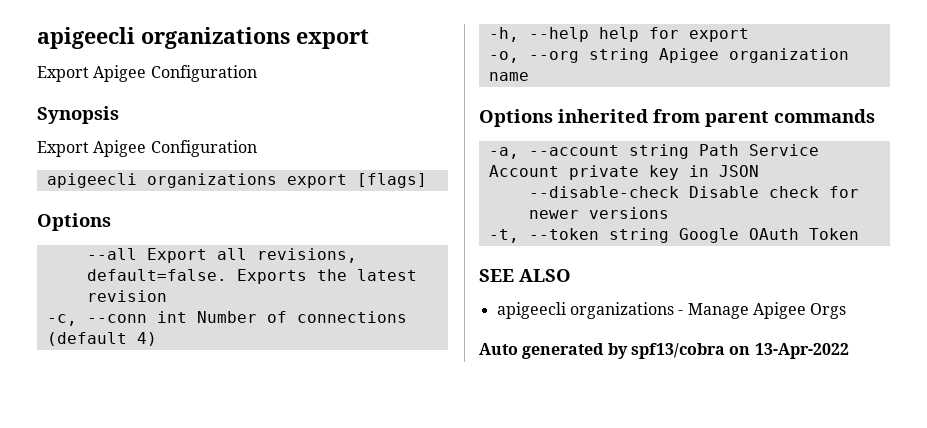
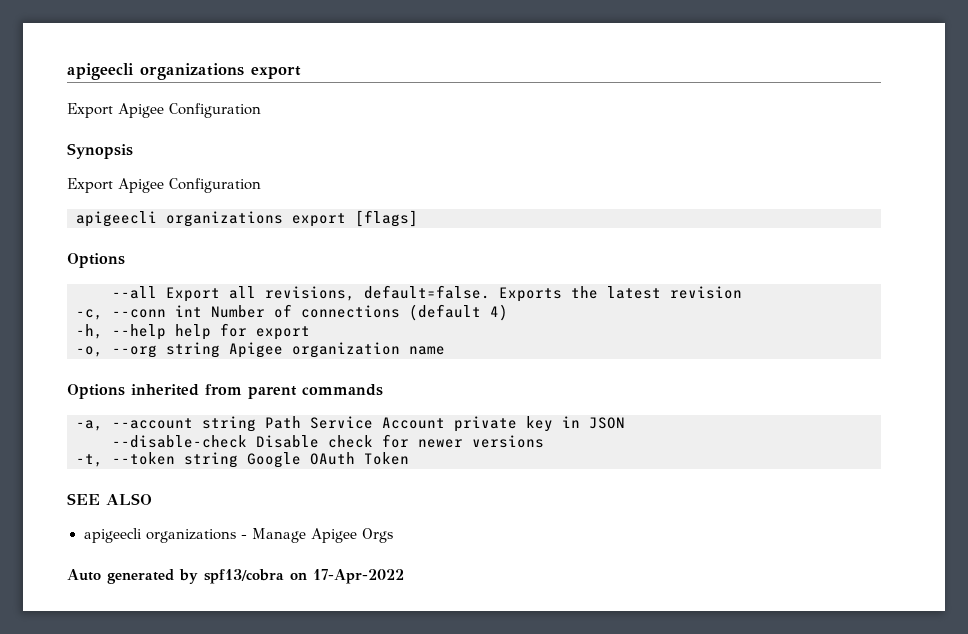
- Auto generated by spf13/cobra on 13-Apr-2022
+ Auto generated by spf13/cobra on 17-Apr-2022

